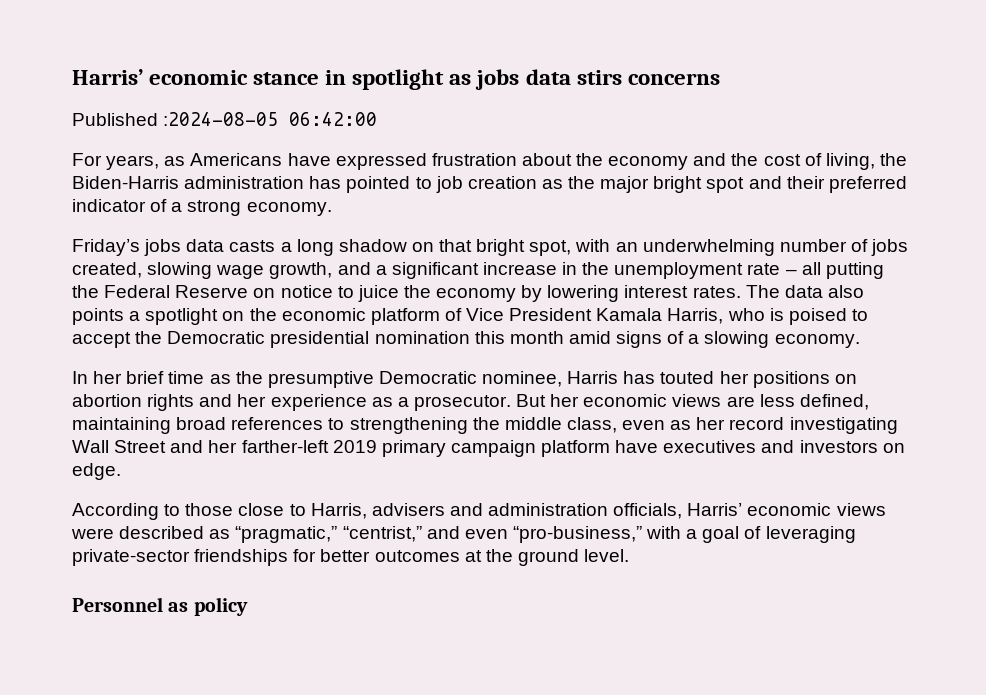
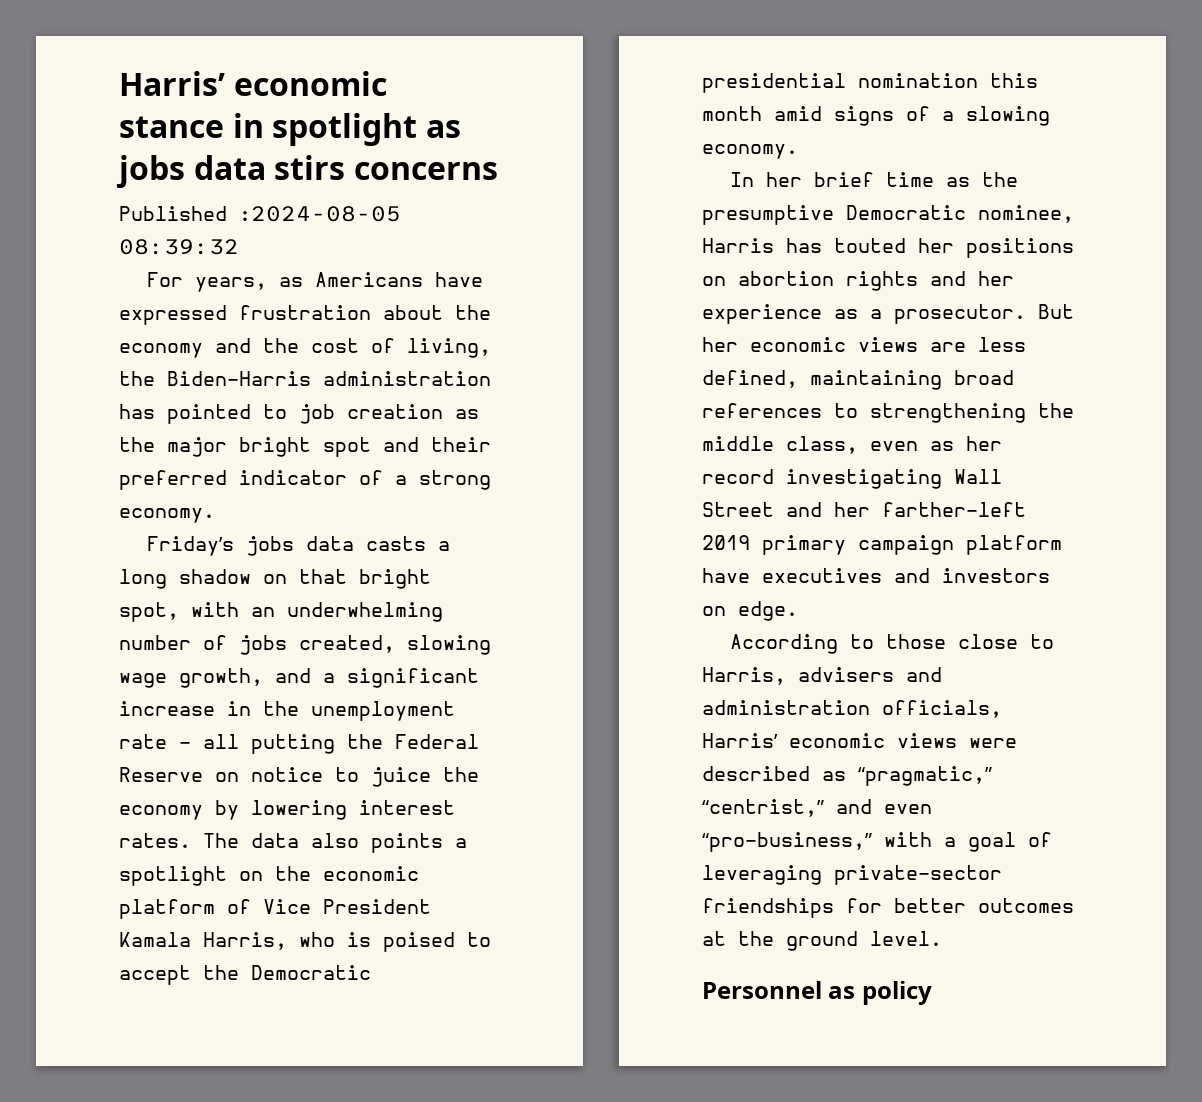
- Published :2024-08-05 06:42:00
+ Published :2024-08-05 08:39:32

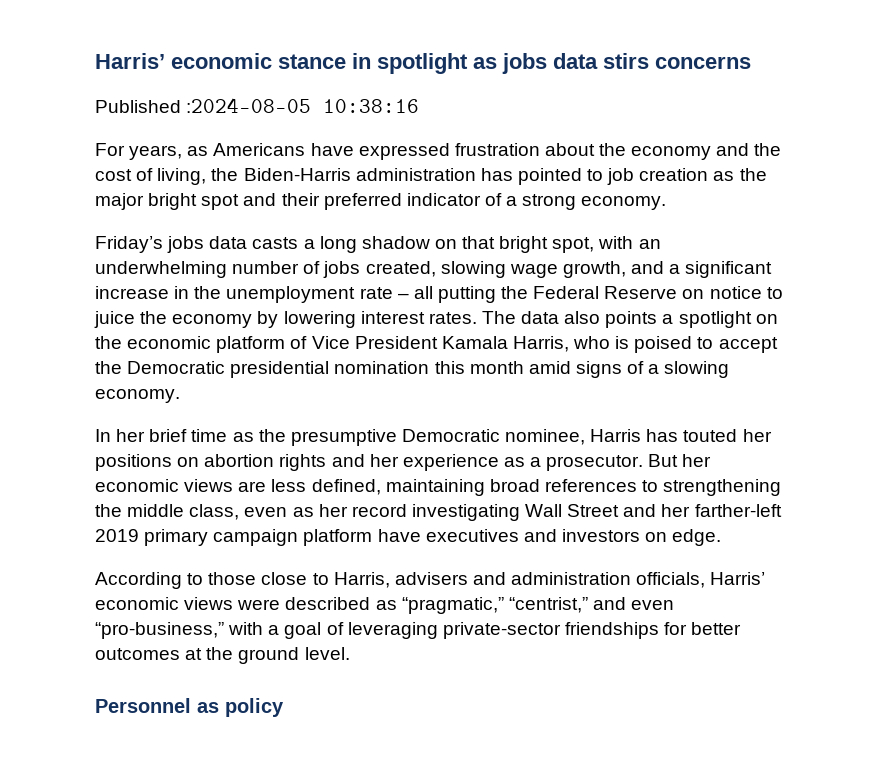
- Published :2024-08-05 08:39:32
+ Published :2024-08-05 10:38:16

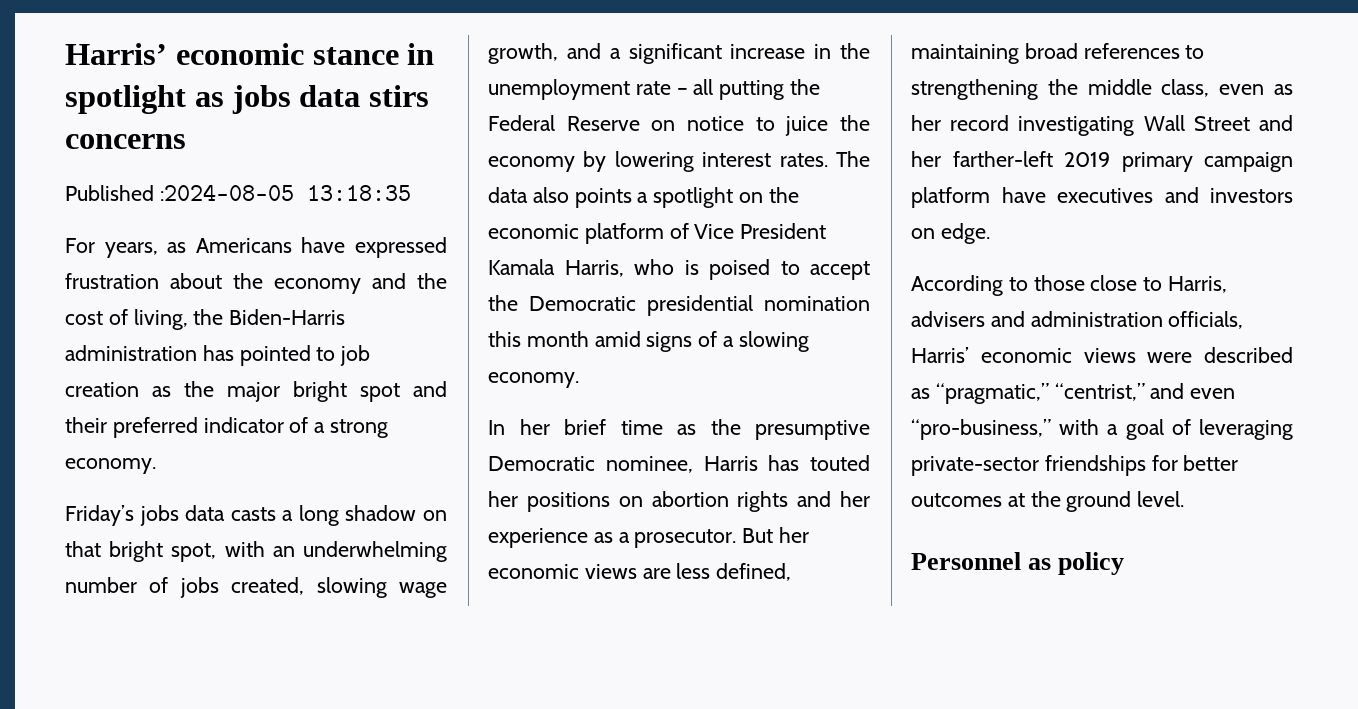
- Published :2024-08-05 10:38:16
+ Published :2024-08-05 13:18:35

